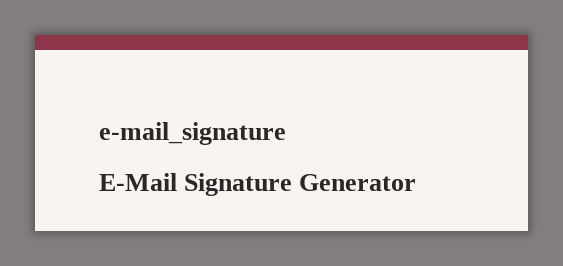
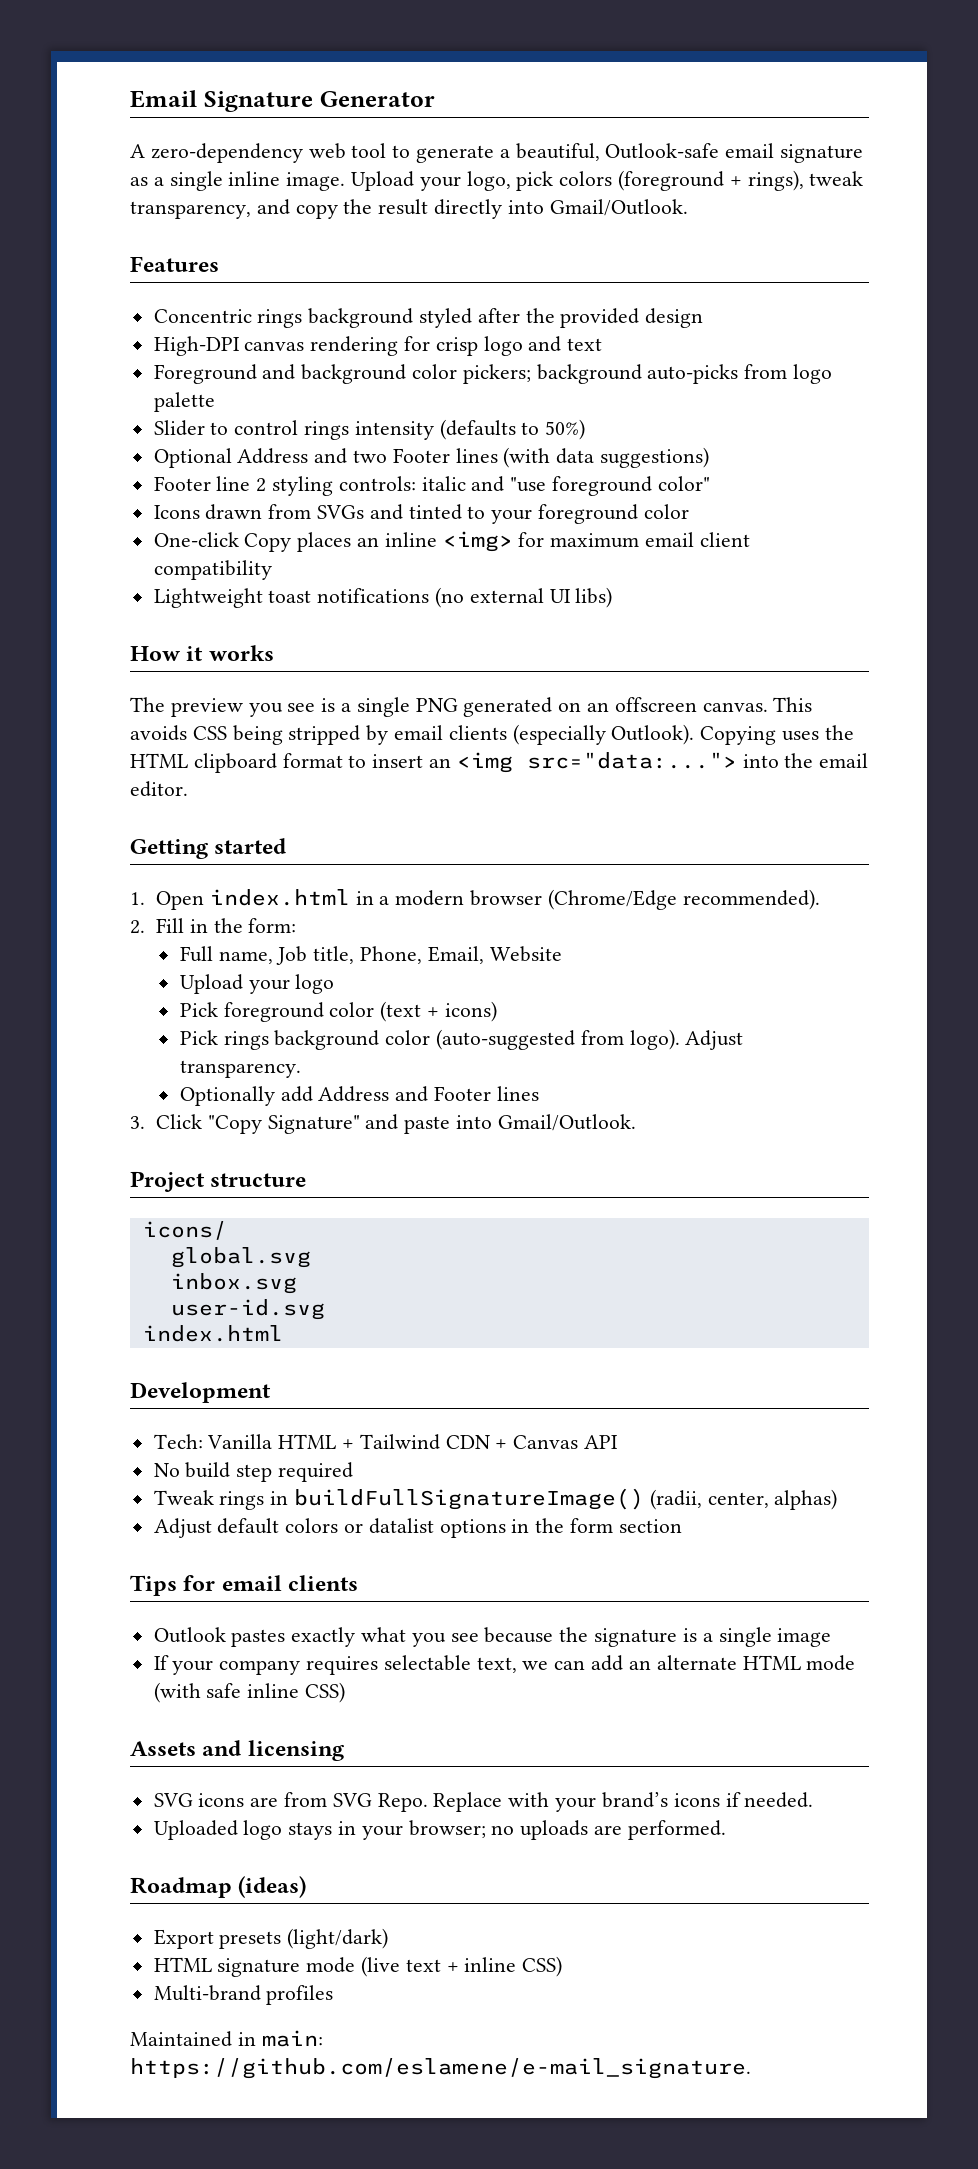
- e-mail_signature
- E-Mail Signature Generator
+ Email Signature Generator
+ A zero‑dependency web tool to generate a beautiful, Outlook‑safe email signature as a single inline image. Upload your logo, pick colors (foreground + rings), tweak transparency, and copy the result directly into Gmail/Outlook.
+ Features
+ Concentric rings background styled after the provided design
+ High‑DPI canvas rendering for crisp logo and text
+ Foreground and background color pickers; background auto‑picks from logo palette
+ Slider to control rings intensity (defaults to 50%)
+ Optional Address and two Footer lines (with data suggestions)
+ Footer line 2 styling controls: italic and "use foreground color"
+ Icons drawn from SVGs and tinted to your foreground color
+ One‑click Copy places an inline <img> for maximum email client compatibility
+ Lightweight toast notifications (no external UI libs)
+ How it works
+ The preview you see is a single PNG generated on an offscreen canvas. This avoids CSS being stripped by email clients (especially Outlook). Copying uses the HTML clipboard format to insert an <img src="data:..."> into the email editor.
+ Getting started
+ 1. Open index.html in a modern browser (Chrome/Edge recommended).
+ 2. Fill in the form:
+ Full name, Job title, Phone, Email, Website
+ Upload your logo
+ Pick foreground color (text + icons)
+ Pick rings background color (auto‑suggested from logo). Adjust transparency.
+ Optionally add Address and Footer lines
+ 3. Click "Copy Signature" and paste into Gmail/Outlook.
+ Project structure
+ icons/
+ global.svg
+ inbox.svg
+ user-id.svg
+ index.html
+ Development
+ Tech: Vanilla HTML + Tailwind CDN + Canvas API
+ No build step required
+ Tweak rings in buildFullSignatureImage() (radii, center, alphas)
+ Adjust default colors or datalist options in the form section
+ Tips for email clients
+ Outlook pastes exactly what you see because the signature is a single image
+ If your company requires selectable text, we can add an alternate HTML mode (with safe inline CSS)
+ Assets and licensing
+ SVG icons are from SVG Repo. Replace with your brand’s icons if needed.
+ Uploaded logo stays in your browser; no uploads are performed.
+ Roadmap (ideas)
+ Export presets (light/dark)
+ HTML signature mode (live text + inline CSS)
+ Multi‑brand profiles
+ Maintained in main: https://github.com/eslamene/e-mail_signature.

